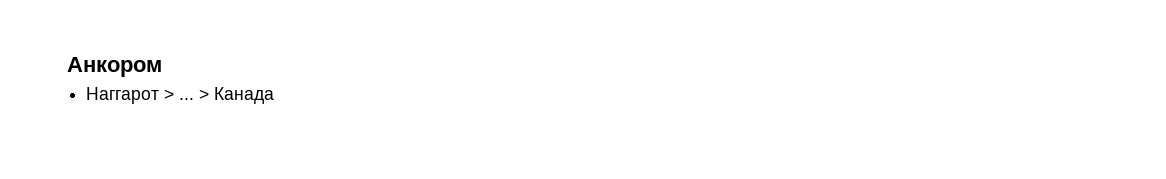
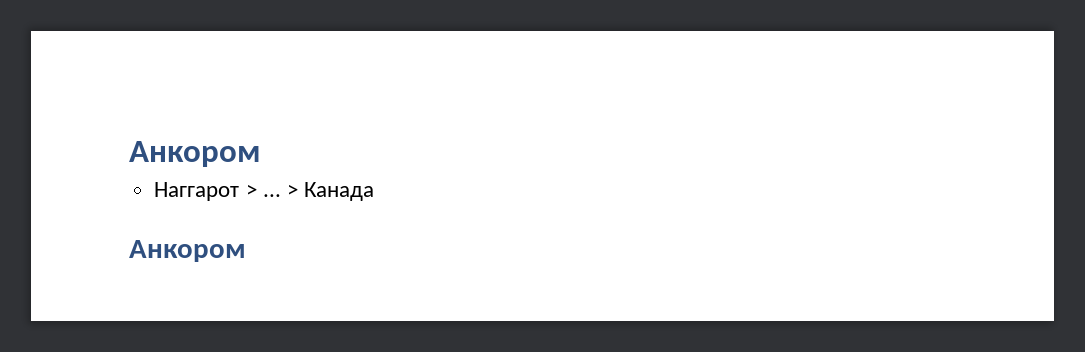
  > Канада
+ Анкором

